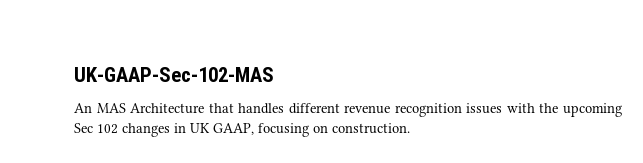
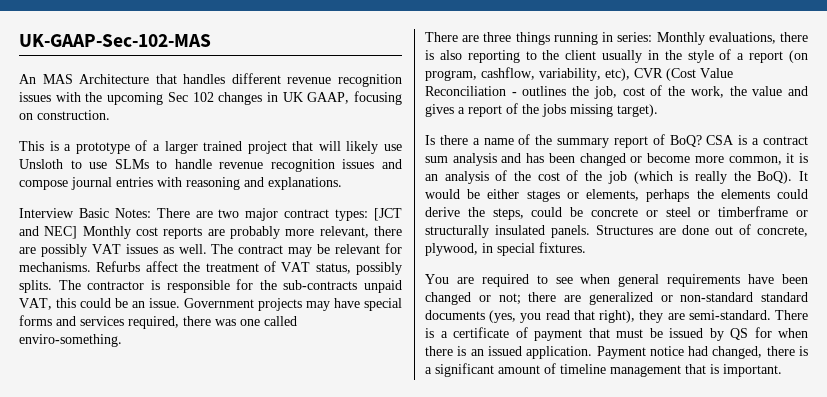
+ This is a prototype of a larger trained project that will likely use Unsloth to use SLMs to handle revenue recognition issues and compose journal entries with reasoning and explanations.
+ Interview Basic Notes: There are two major contract types: [JCT and NEC] Monthly cost reports are probably more relevant, there are possibly VAT issues as well. The contract may be relevant for mechanisms. Refurbs affect the treatment of VAT status, possibly splits. The contractor is responsible for the sub-contracts unpaid VAT, this could be an issue. Government projects may have special forms and services required, there was one called enviro-something.
+ There are three things running in series: Monthly evaluations, there is also reporting to the client usually in the style of a report (on program, cashflow, variability, etc), CVR (Cost Value Reconciliation - outlines the job, cost of the work, the value and gives a report of the jobs missing target).
+ Is there a name of the summary report of BoQ? CSA is a contract sum analysis and has been changed or become more common, it is an analysis of the cost of the job (which is really the BoQ). It would be either stages or elements, perhaps the elements could derive the steps, could be concrete or steel or timberframe or structurally insulated panels. Structures are done out of concrete, plywood, in special fixtures.
+ You are required to see when general requirements have been changed or not; there are generalized or non-standard standard documents (yes, you read that right), they are semi-standard. There is a certificate of payment that must be issued by QS for when there is an issued application. Payment notice had changed, there is a significant amount of timeline management that is important.

